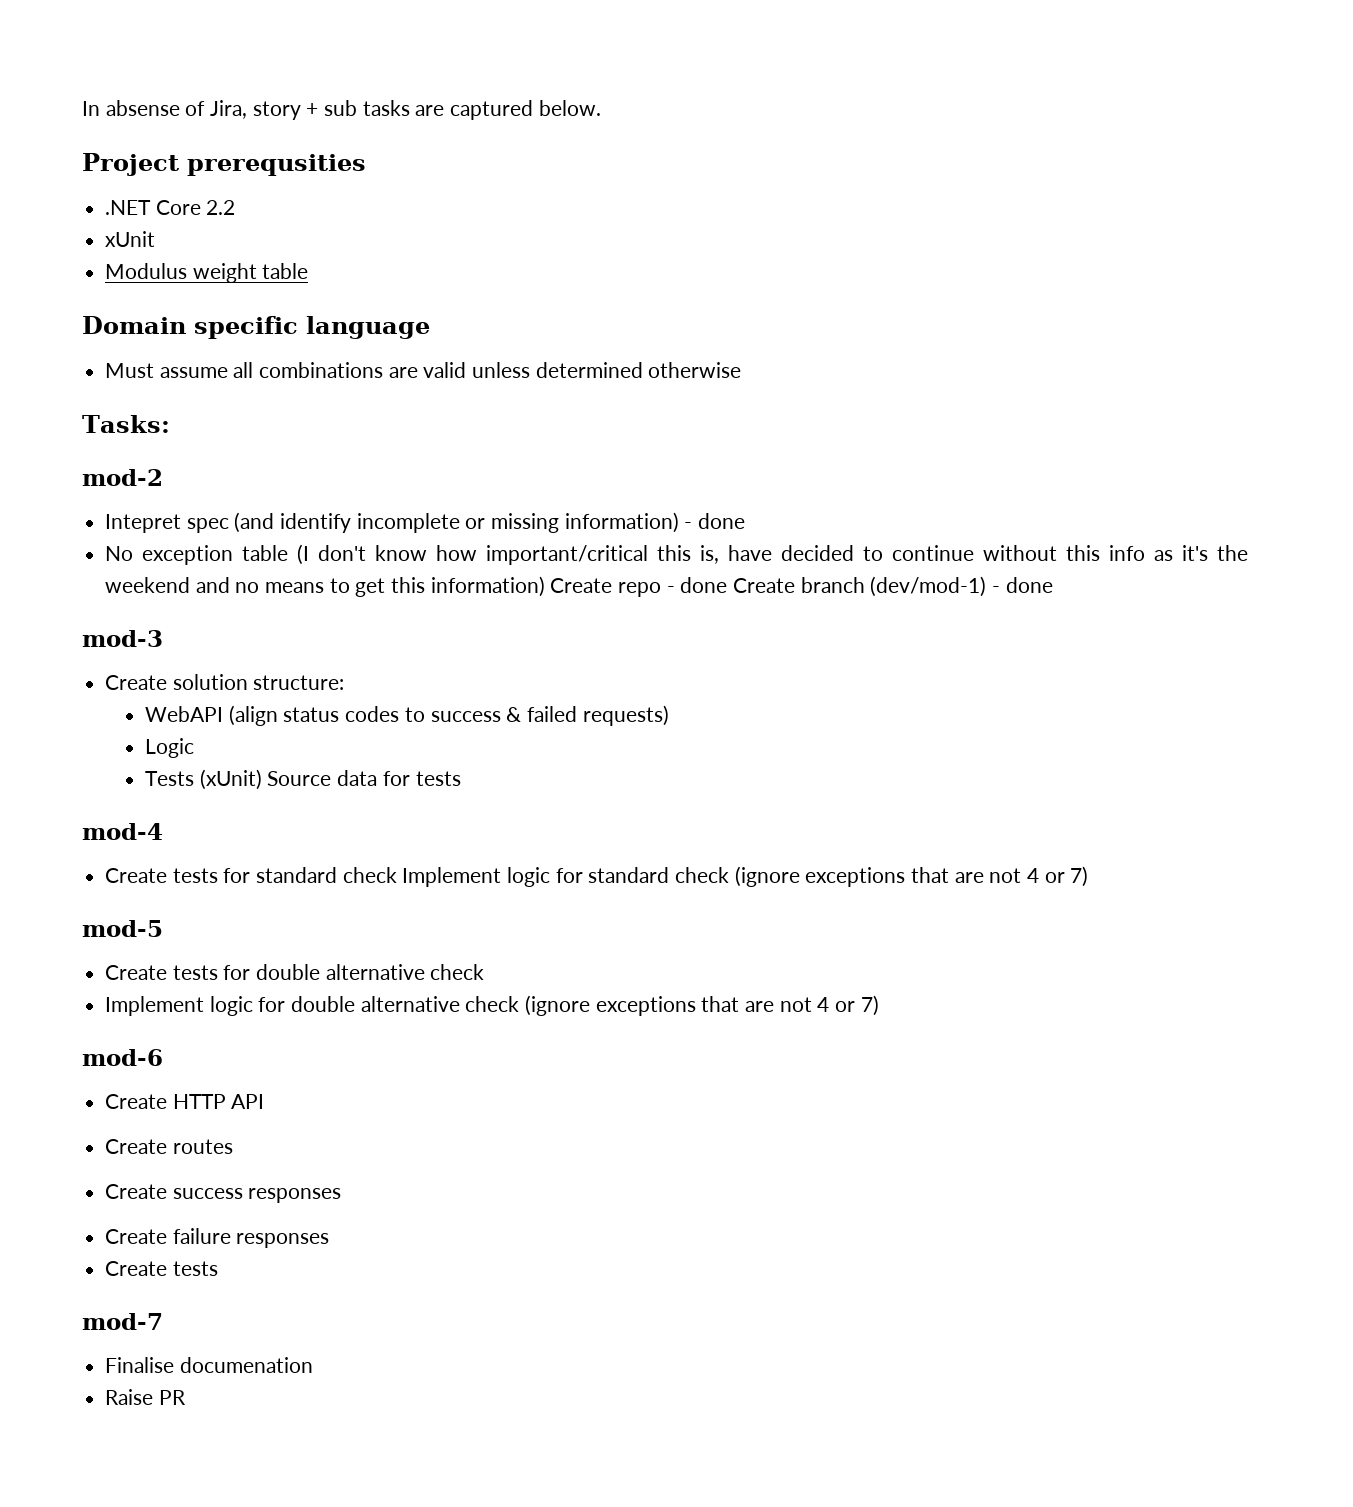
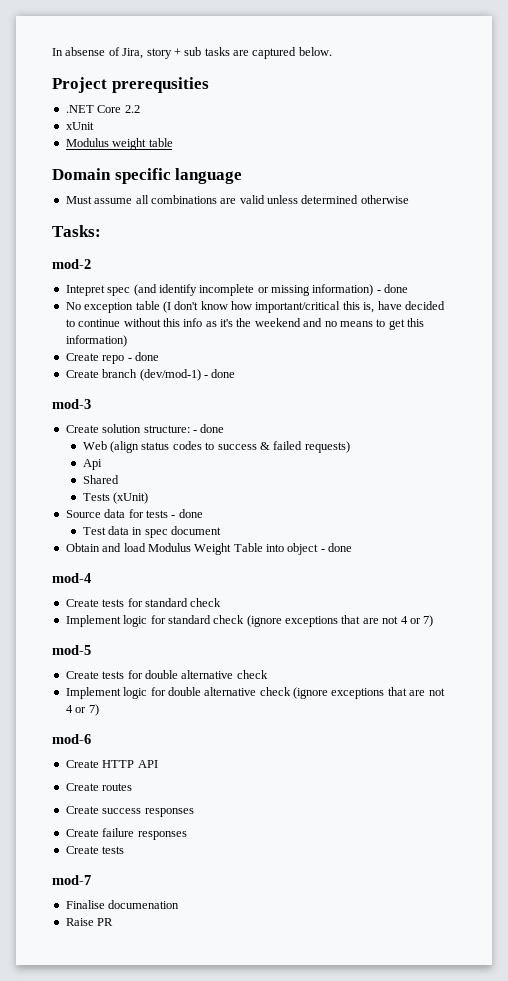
- No exception table (I don't know how important/critical this is, have decided to continue without this info as it's the weekend and no means to get this information) Create repo - done Create branch (dev/mod-1) - done
+ No exception table (I don't know how important/critical this is, have decided to continue without this info as it's the weekend and no means to get this information)
+ Create repo - done
+ Create branch (dev/mod-1) - done
- Create solution structure:
- WebAPI (align status codes to success & failed requests)
+ Create solution structure: - done
+ Web (align status codes to success & failed requests)
- Logic
+ Api
+ Shared
- Tests (xUnit) Source data for tests
+ Tests (xUnit)
+ Source data for tests - done
+ Test data in spec document
+ Obtain and load Modulus Weight Table into object - done
- Create tests for standard check Implement logic for standard check (ignore exceptions that are not 4 or 7)
+ Create tests for standard check
+ Implement logic for standard check (ignore exceptions that are not 4 or 7)

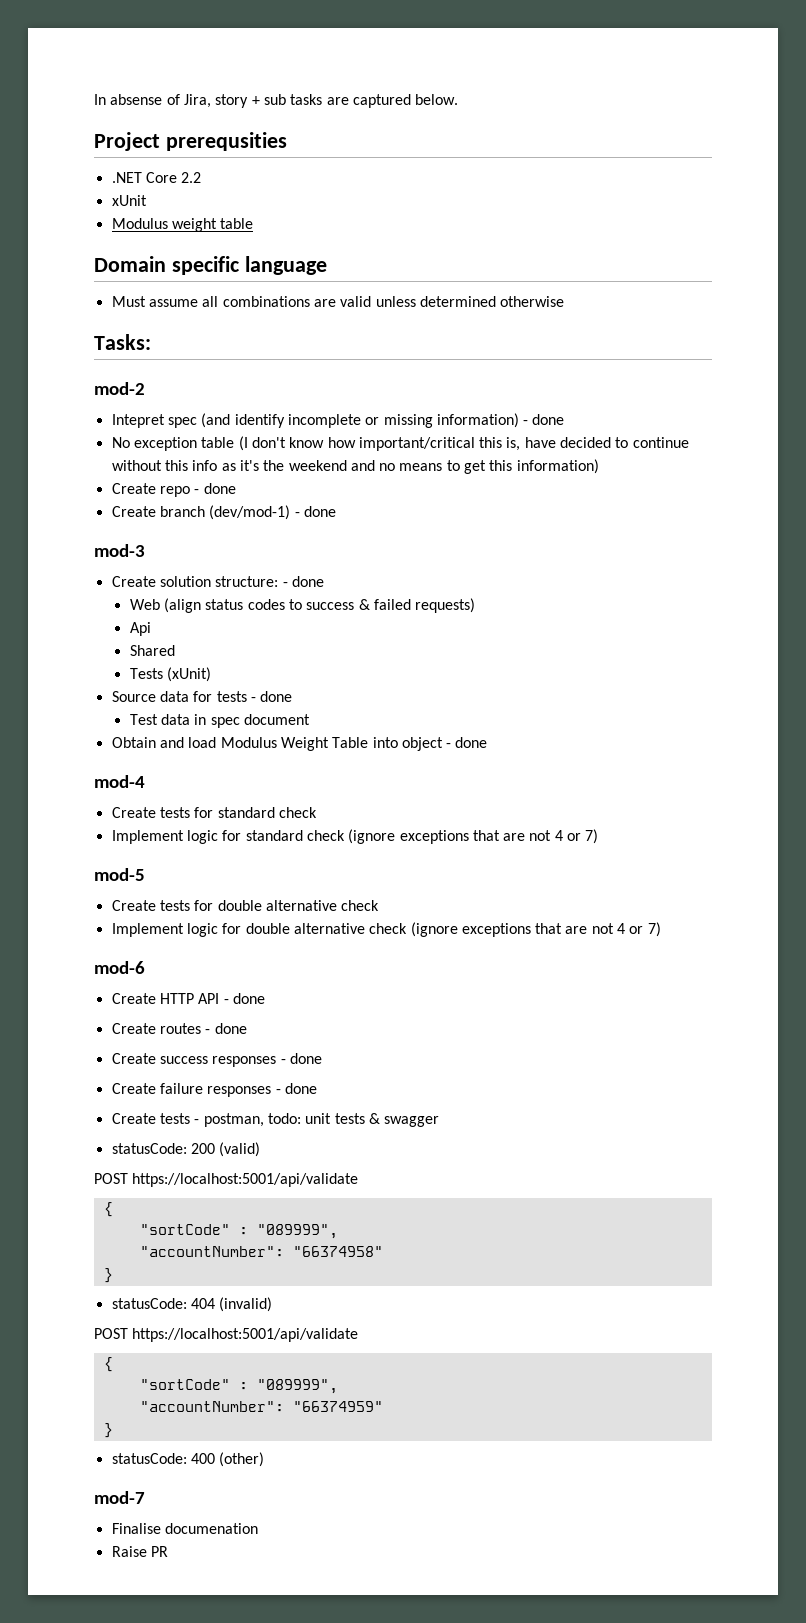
- Create HTTP API
+ Create HTTP API - done
- Create routes
+ Create routes - done
- Create success responses
+ Create success responses - done
- Create failure responses
- Create tests
+ Create failure responses - done
+ Create tests - postman, todo: unit tests & swagger
+ statusCode: 200 (valid)
+ POST https://localhost:5001/api/validate
+ {
+ "sortCode" : "089999",
+ "accountNumber": "66374958"
+ }
+ statusCode: 404 (invalid)
+ POST https://localhost:5001/api/validate
+ {
+ "sortCode" : "089999",
+ "accountNumber": "66374959"
+ }
+ statusCode: 400 (other)

